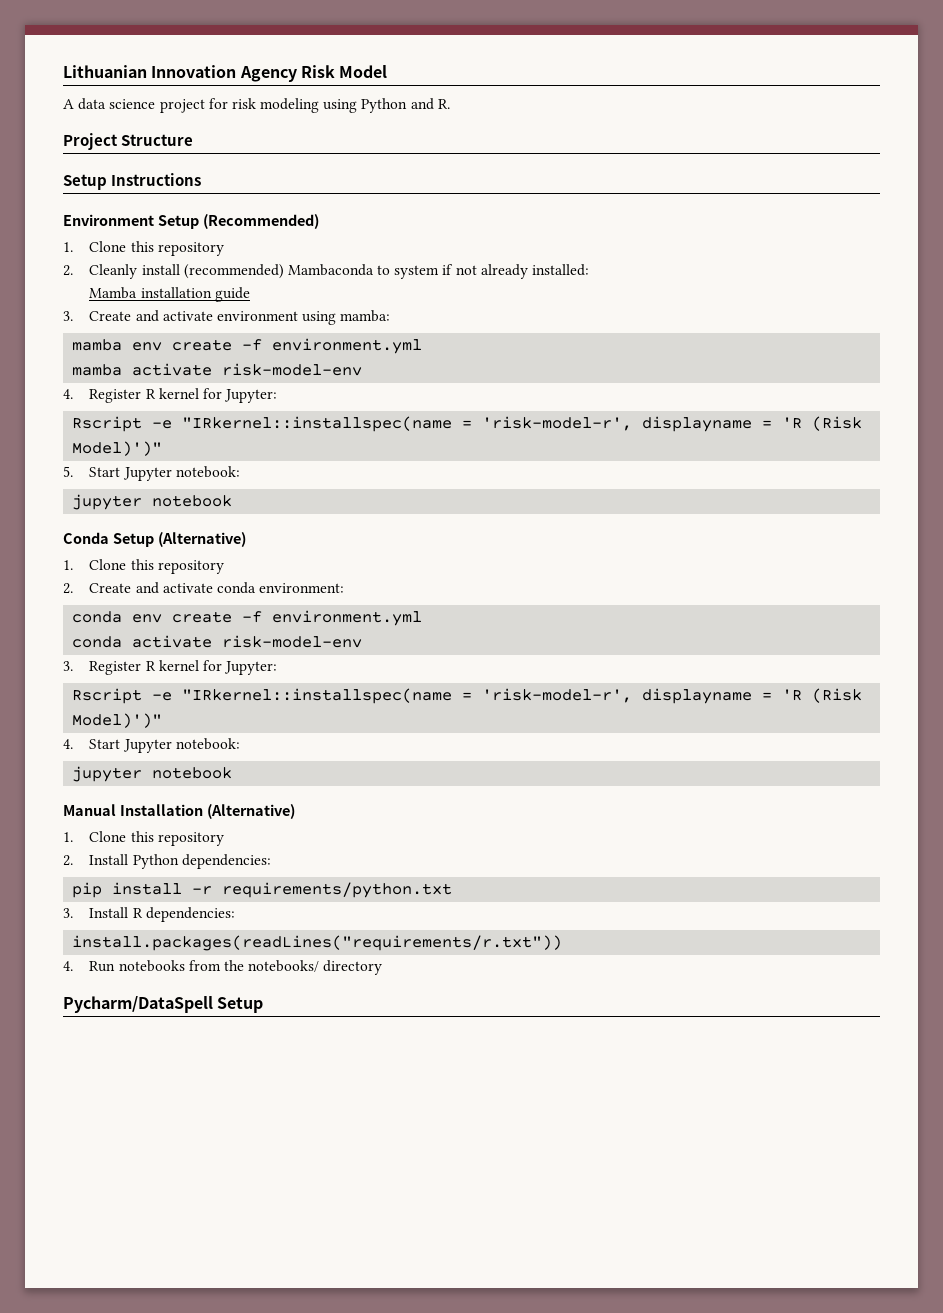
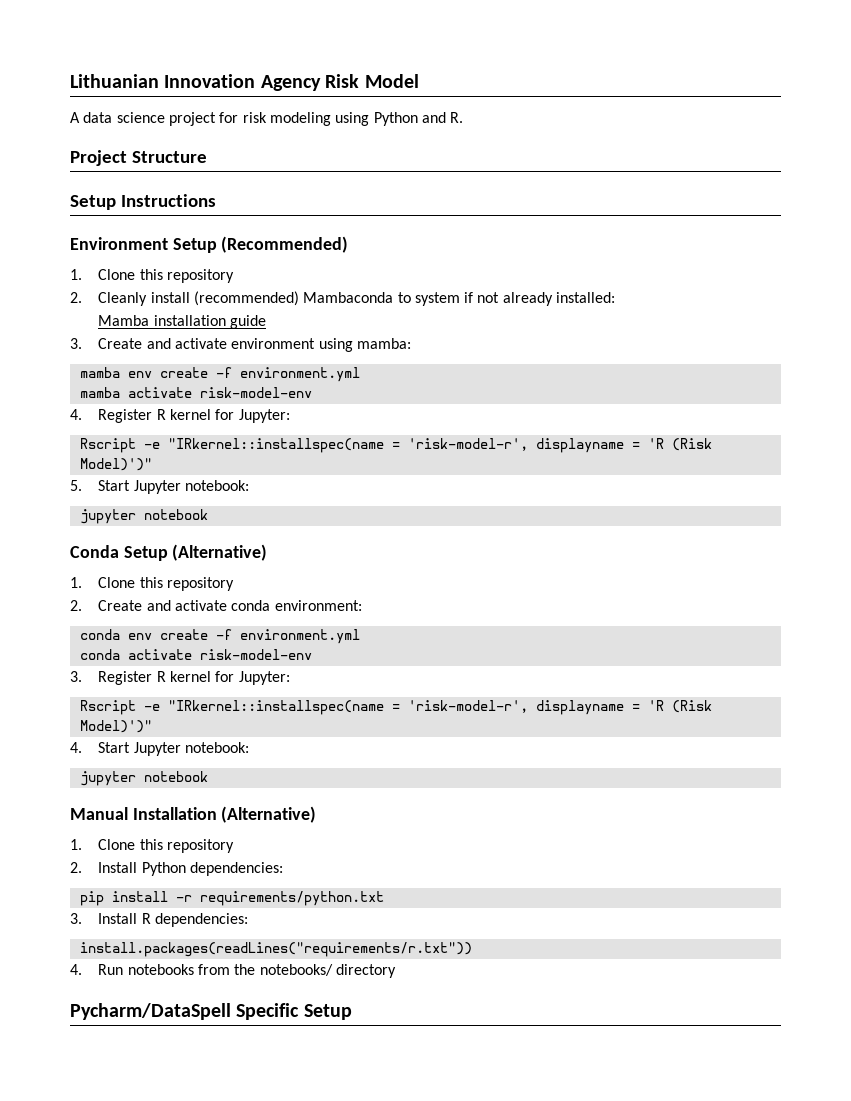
- Pycharm/DataSpell Setup
+ Pycharm/DataSpell Specific Setup

